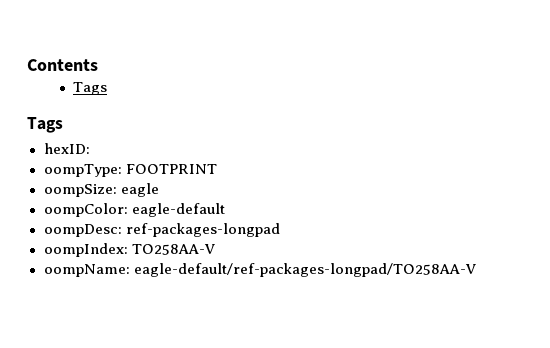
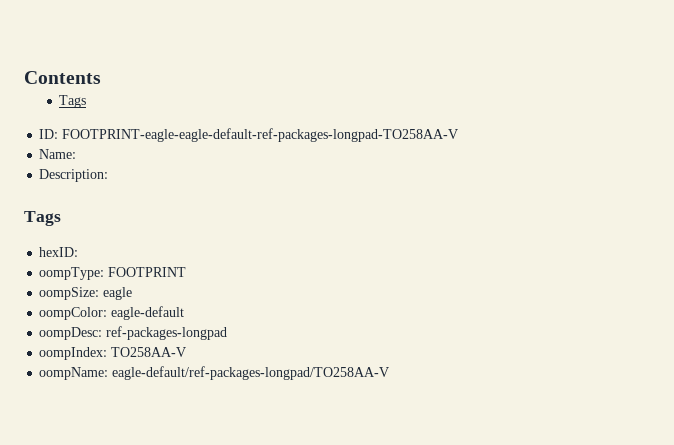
+ ID: FOOTPRINT-eagle-eagle-default-ref-packages-longpad-TO258AA-V
+ Name:
+ Description:

